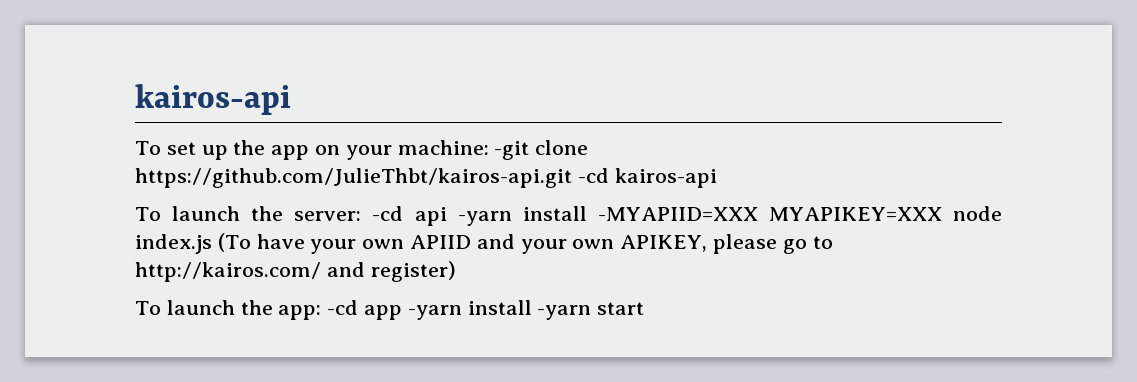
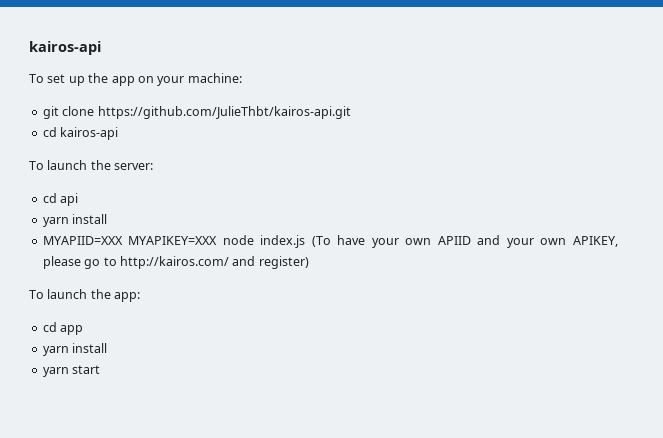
- To set up the app on your machine: -git clone https://github.com/JulieThbt/kairos-api.git -cd kairos-api
+ To set up the app on your machine:
+ git clone https://github.com/JulieThbt/kairos-api.git
+ cd kairos-api
- To launch the server: -cd api -yarn install -MYAPIID=XXX MYAPIKEY=XXX node index.js (To have your own APIID and your own APIKEY, please go to http://kairos.com/ and register)
+ To launch the server:
+ cd api
+ yarn install
+ MYAPIID=XXX MYAPIKEY=XXX node index.js (To have your own APIID and your own APIKEY, please go to http://kairos.com/ and register)
- To launch the app: -cd app -yarn install -yarn start
+ To launch the app:
+ cd app
+ yarn install
+ yarn start

